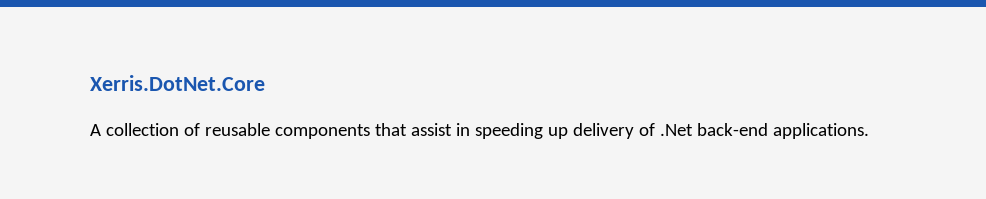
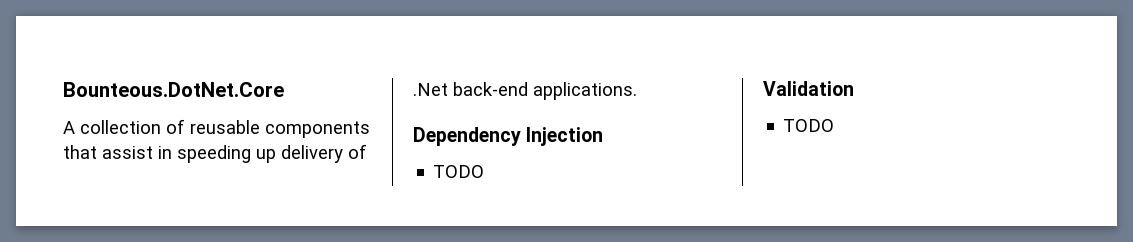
- Xerris.DotNet.Core
+ Bounteous.DotNet.Core
+ Dependency Injection
+ TODO
+ Validation
+ TODO

